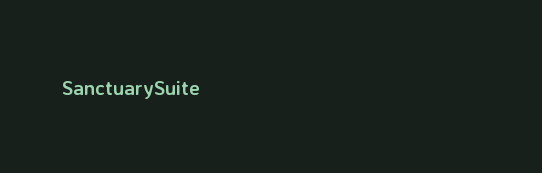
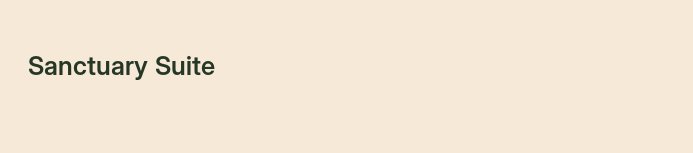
- SanctuarySuite
+ Sanctuary Suite

